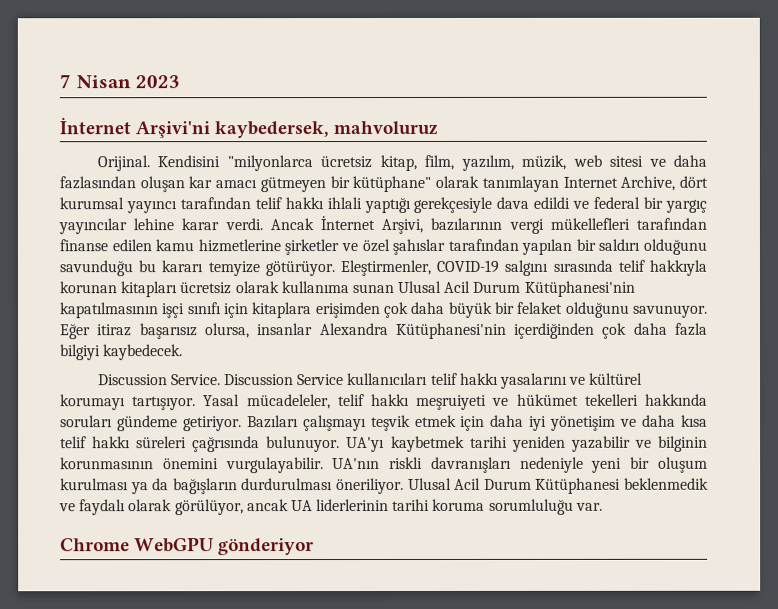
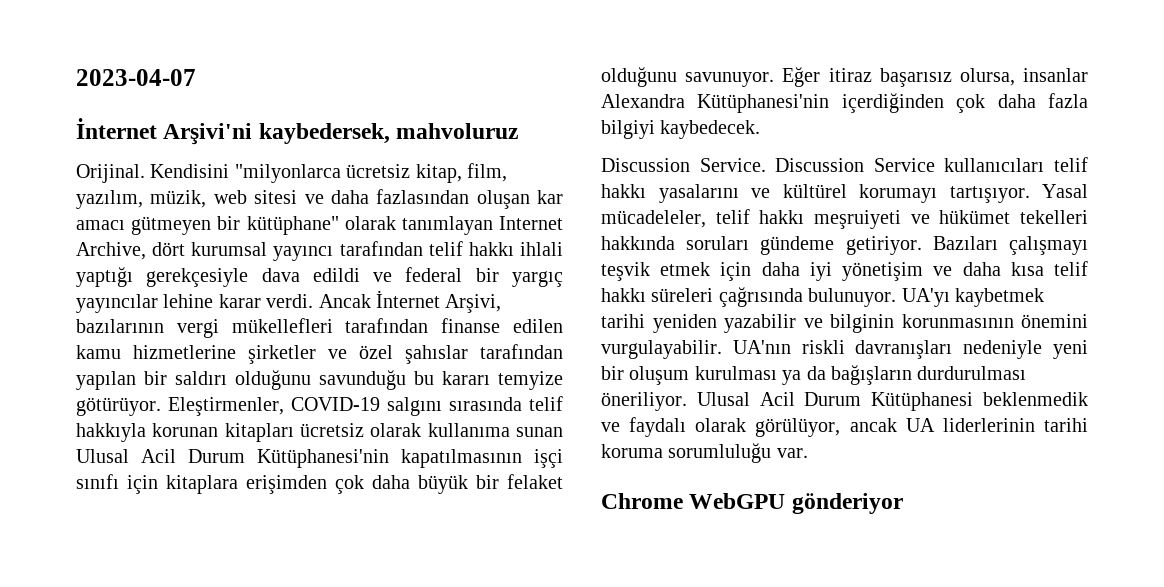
- 7 Nisan 2023
+ 2023-04-07

